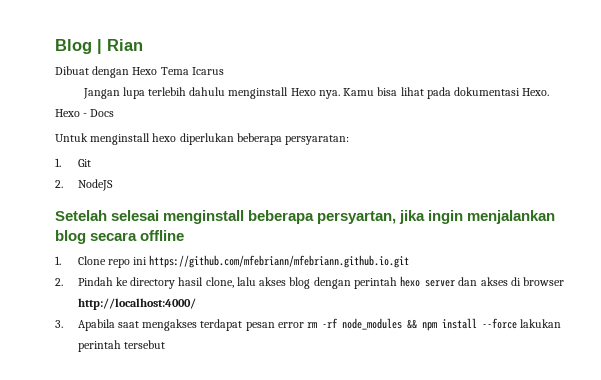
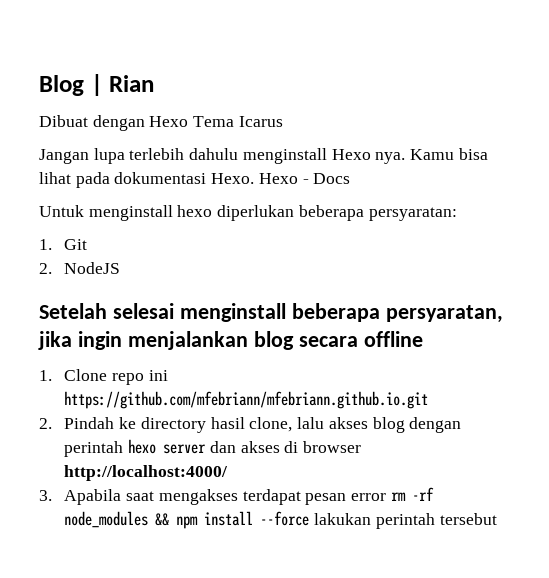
- Setelah selesai menginstall beberapa persyartan, jika ingin menjalankan blog secara offline
+ Setelah selesai menginstall beberapa persyaratan, jika ingin menjalankan blog secara offline

